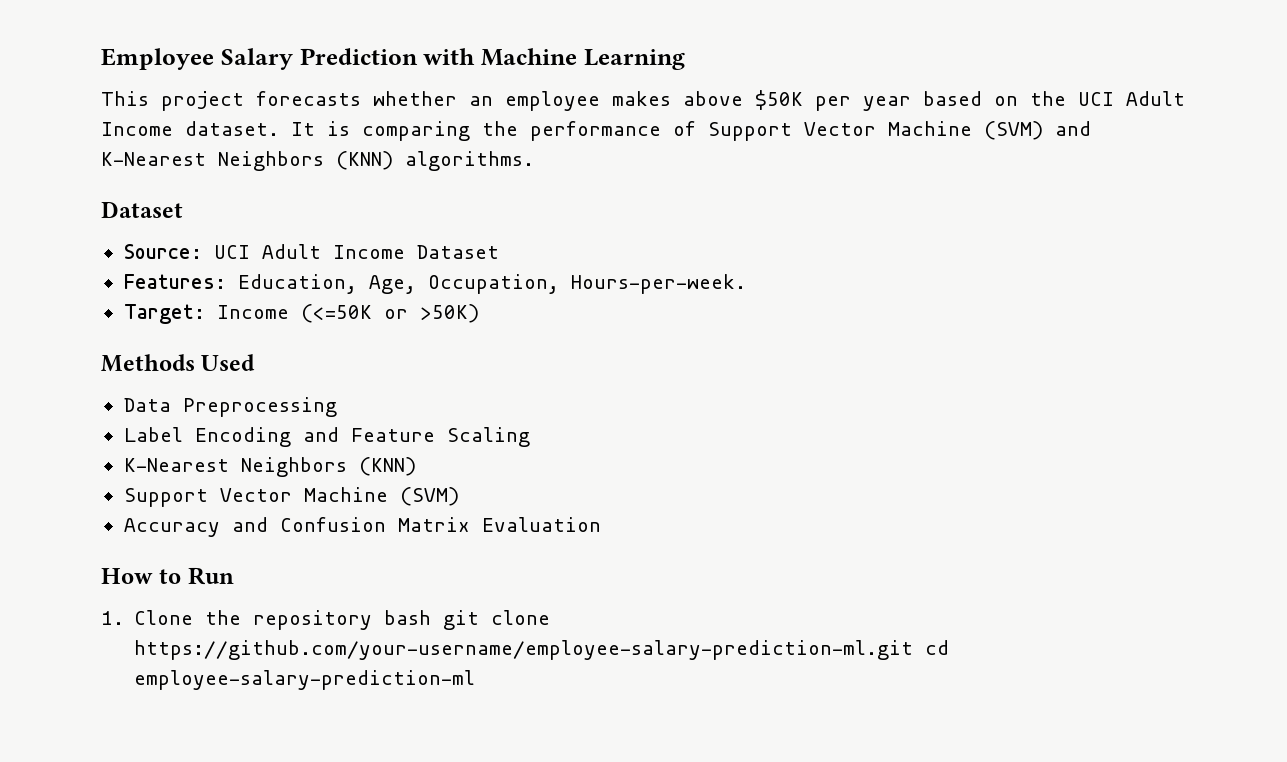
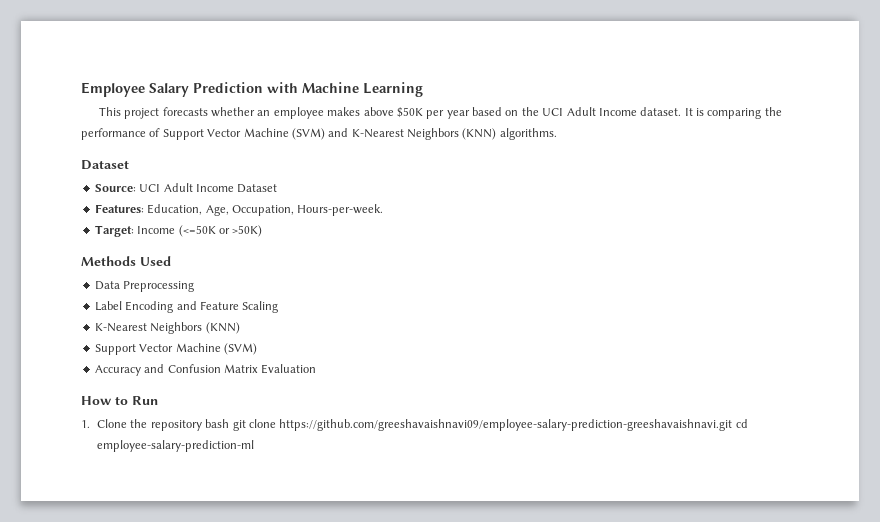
- 1. Clone the repository bash git clone https://github.com/your-username/employee-salary-prediction-ml.git cd employee-salary-prediction-ml
+ 1. Clone the repository bash git clone https://github.com/greeshavaishnavi09/employee-salary-prediction-greeshavaishnavi.git cd employee-salary-prediction-ml

